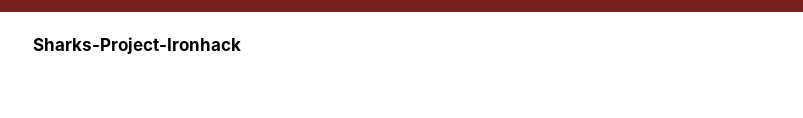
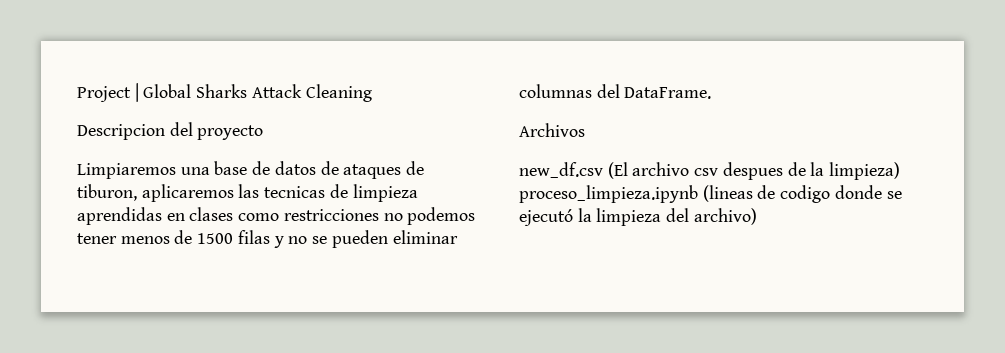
- Sharks-Project-Ironhack
+ Project | Global Sharks Attack Cleaning
+ Descripcion del proyecto
+ Limpiaremos una base de datos de ataques de tiburon, aplicaremos las tecnicas de limpieza aprendidas en clases como restricciones no podemos tener menos de 1500 filas y no se pueden eliminar columnas del DataFrame.
+ Archivos
+ new_df.csv (El archivo csv despues de la limpieza) proceso_limpieza.ipynb (lineas de codigo donde se ejecutó la limpieza del archivo)

